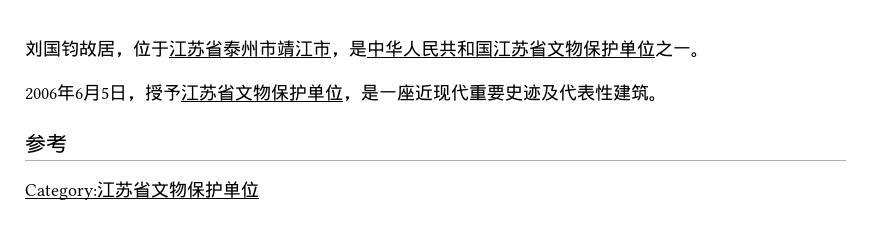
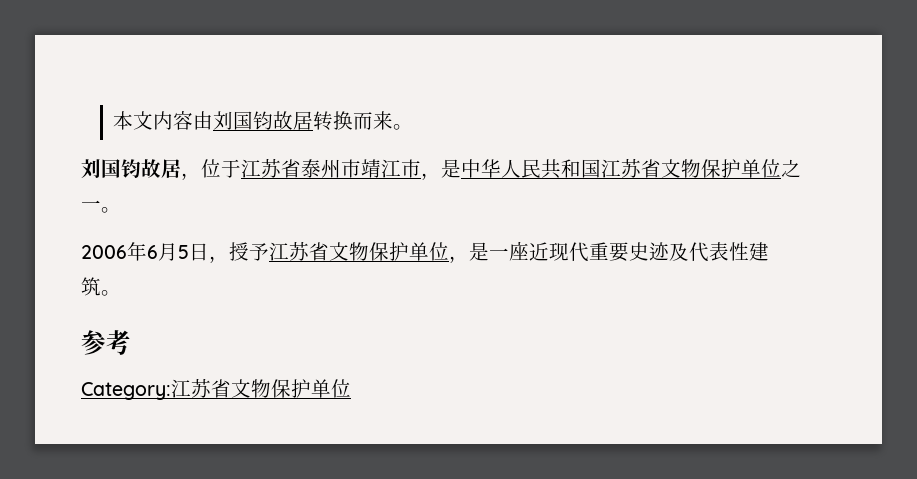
+ 本文内容由刘国钧故居转换而来。

